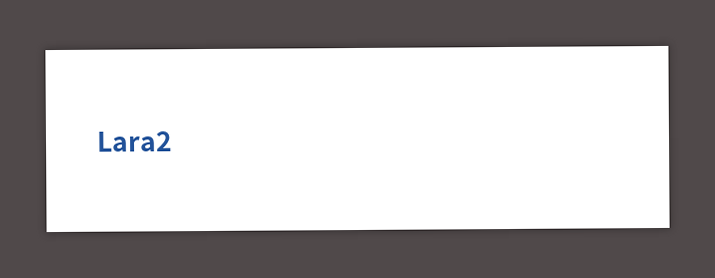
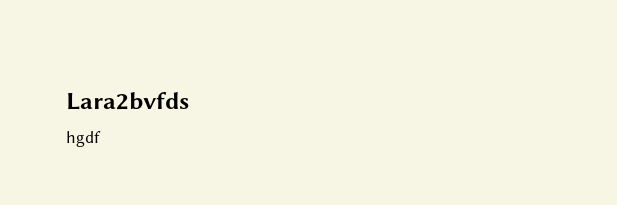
- Lara2
+ Lara2bvfds
+ hgdf

